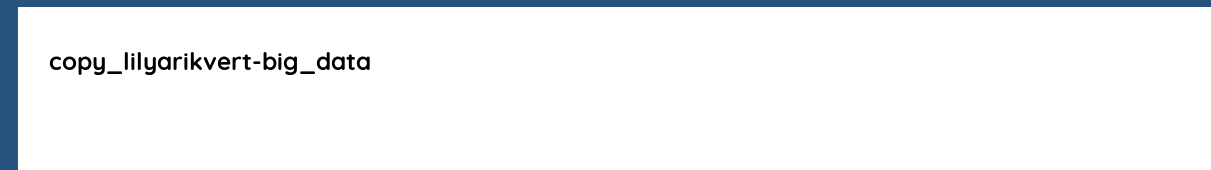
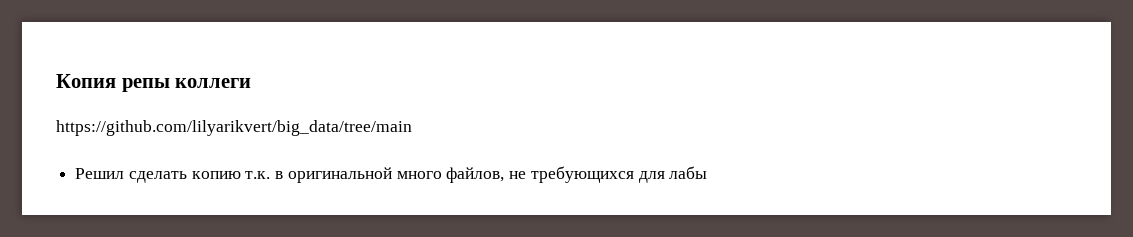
- copy_lilyarikvert-big_data
+ Копия репы коллеги
+ https://github.com/lilyarikvert/big_data/tree/main
+ Решил сделать копию т.к. в оригинальной много файлов, не требующихся для лабы

